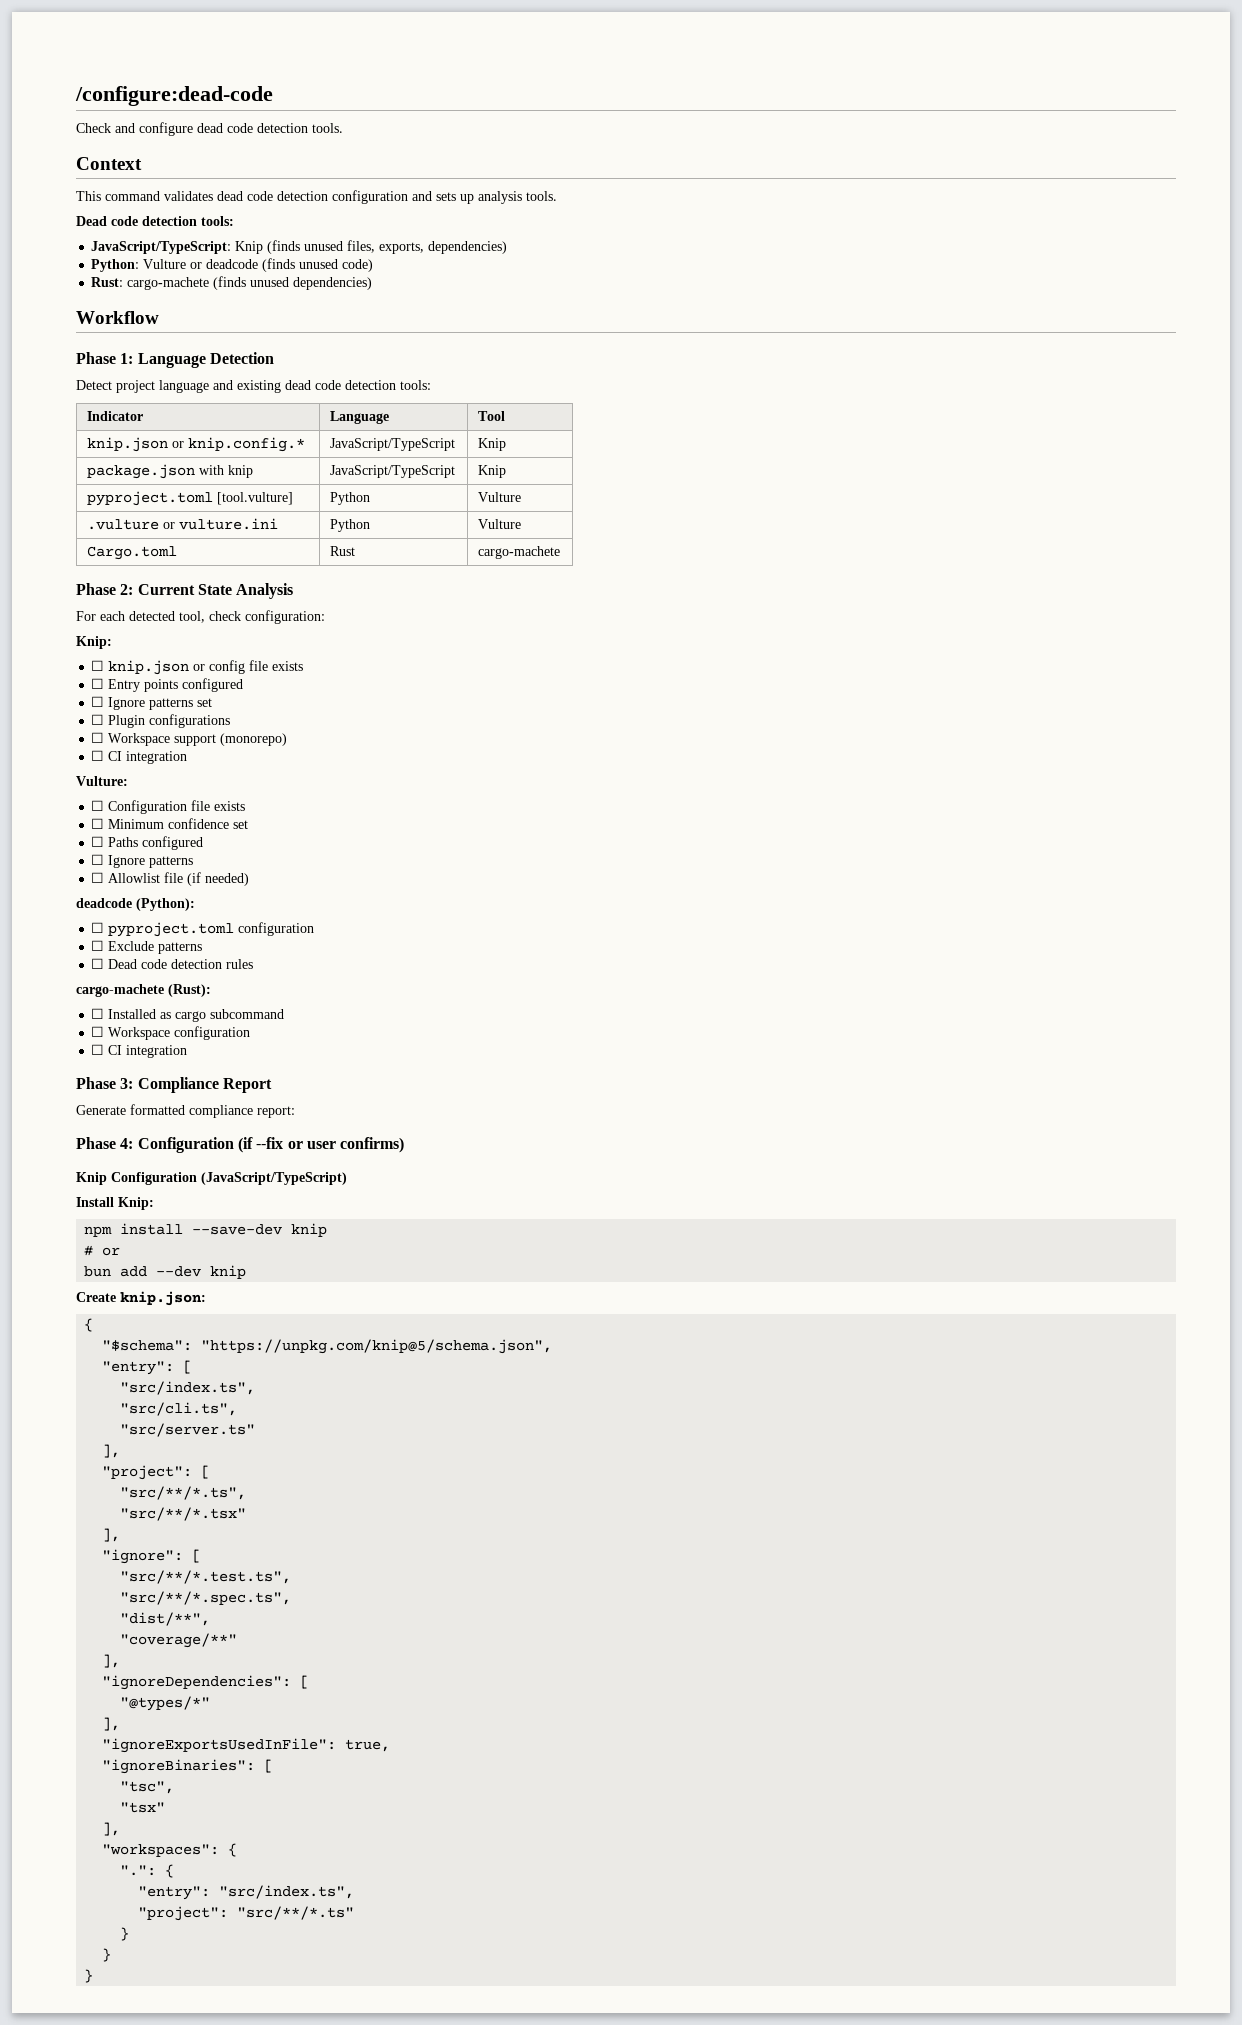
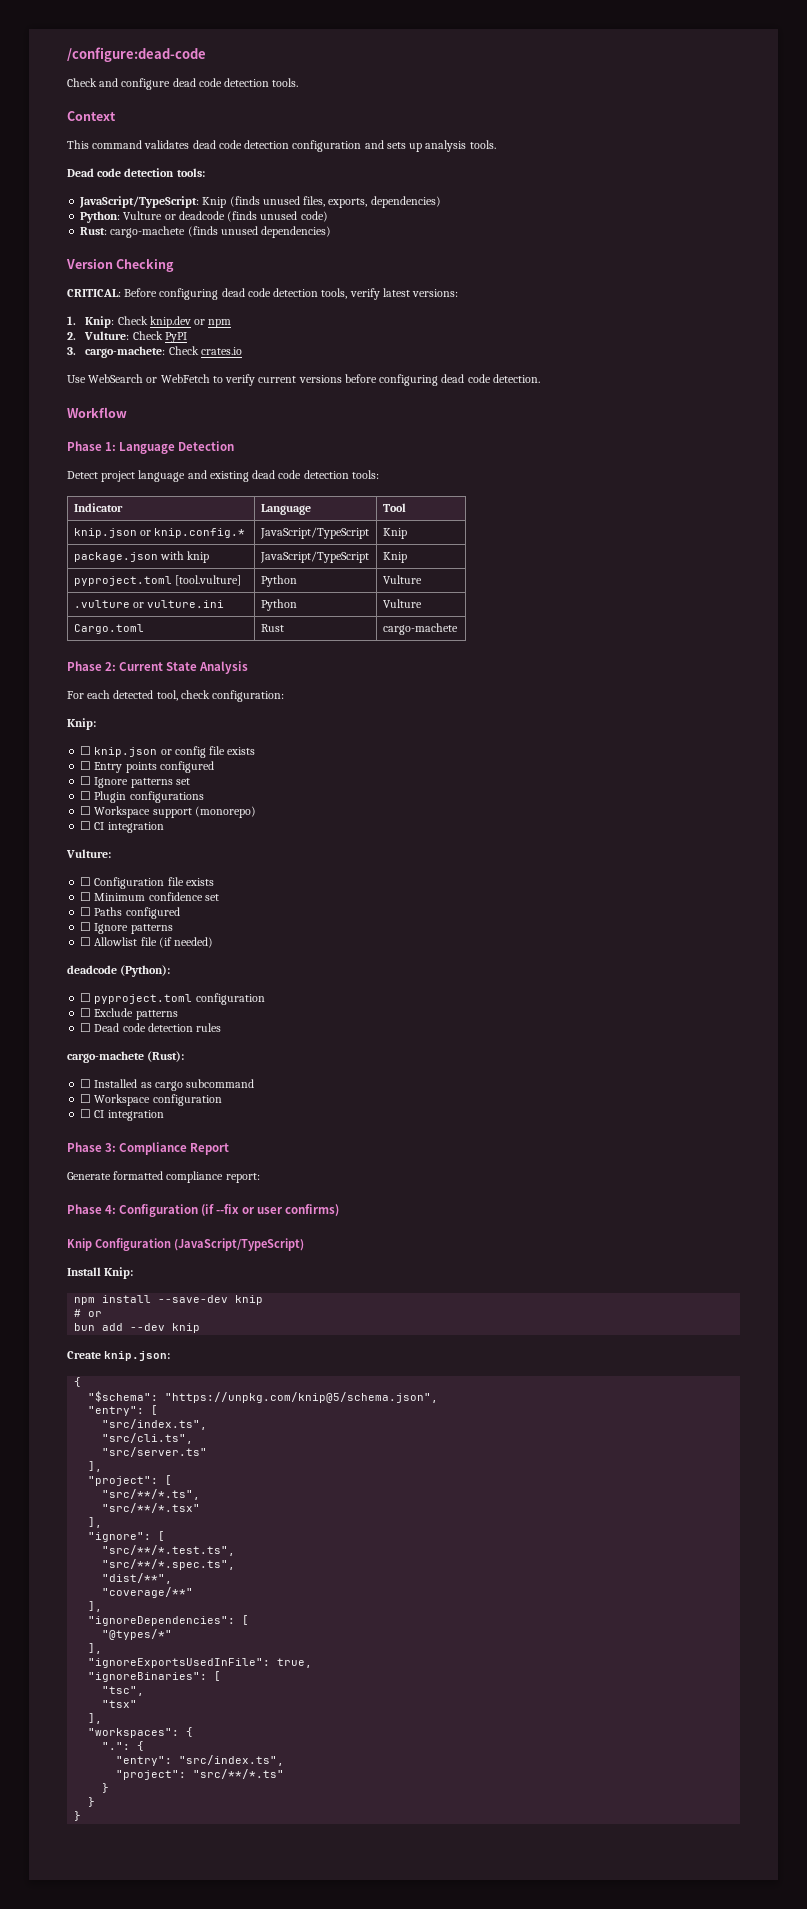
+ Version Checking
+ CRITICAL: Before configuring dead code detection tools, verify latest versions:
+ 1. Knip: Check knip.dev or npm
+ 2. Vulture: Check PyPI
+ 3. cargo-machete: Check crates.io
+ Use WebSearch or WebFetch to verify current versions before configuring dead code detection.

